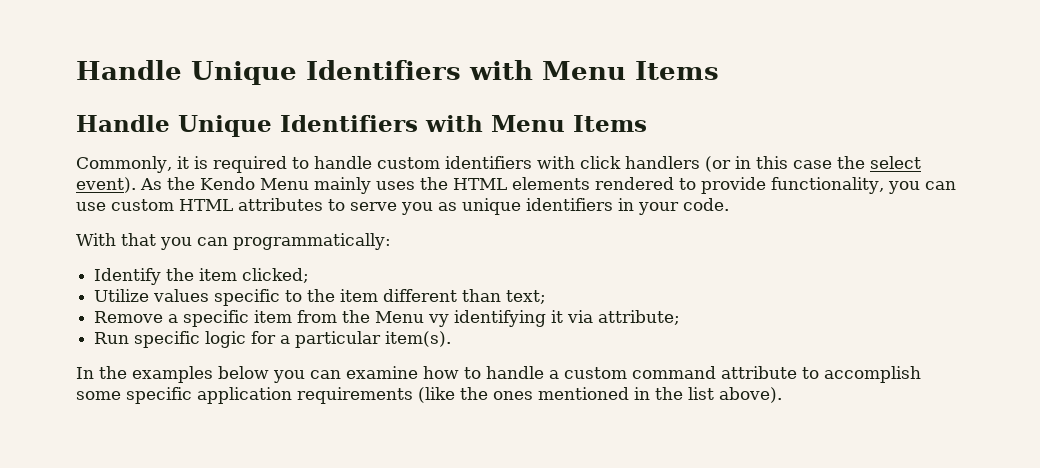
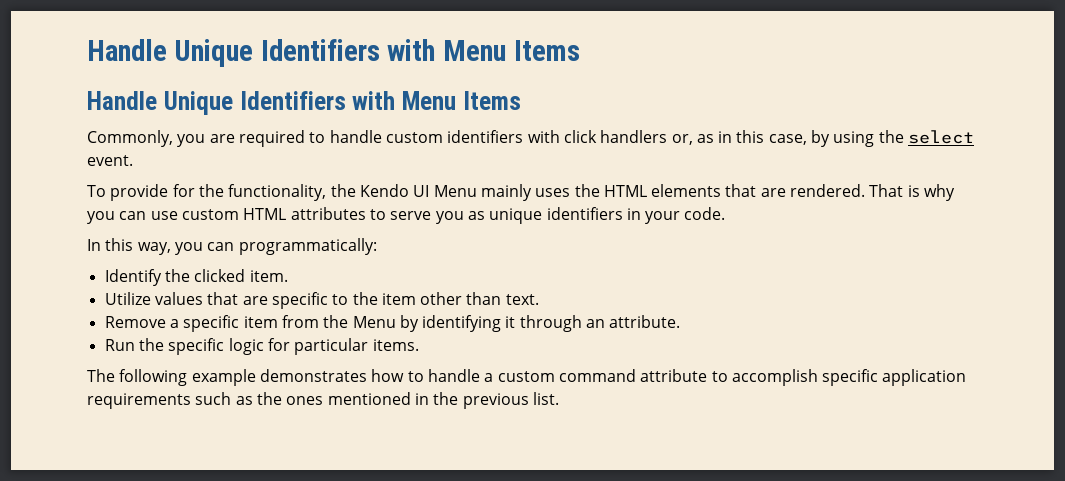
- Commonly, it is required to handle custom identifiers with click handlers (or in this case the select event). As the Kendo Menu mainly uses the HTML elements rendered to provide functionality, you can use custom HTML attributes to serve you as unique identifiers in your code.
+ Commonly, you are required to handle custom identifiers with click handlers or, as in this case, by using the select event.
+ To provide for the functionality, the Kendo UI Menu mainly uses the HTML elements that are rendered. That is why you can use custom HTML attributes to serve you as unique identifiers in your code.
- With that you can programmatically:
+ In this way, you can programmatically:
- Identify the item clicked;
+ Identify the clicked item.
- Utilize values specific to the item different than text;
+ Utilize values that are specific to the item other than text.
- Remove a specific item from the Menu vy identifying it via attribute;
+ Remove a specific item from the Menu by identifying it through an attribute.
- Run specific logic for a particular item(s).
- In the examples below you can examine how to handle a custom command attribute to accomplish some specific application requirements (like the ones mentioned in the list above).
+ Run the specific logic for particular items.
+ The following example demonstrates how to handle a custom command attribute to accomplish specific application requirements such as the ones mentioned in the previous list.

